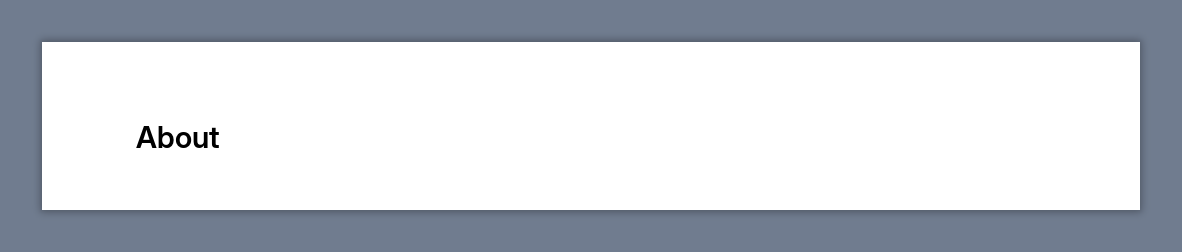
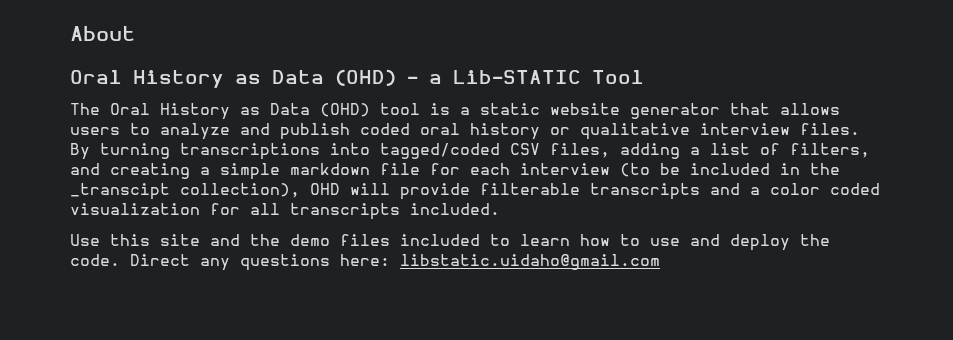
+ Oral History as Data (OHD) - a Lib-STATIC Tool
+ The Oral History as Data (OHD) tool is a static website generator that allows users to analyze and publish coded oral history or qualitative interview files. By turning transcriptions into tagged/coded CSV files, adding a list of filters, and creating a simple markdown file for each interview (to be included in the _transcipt collection), OHD will provide filterable transcripts and a color coded visualization for all transcripts included.
+ Use this site and the demo files included to learn how to use and deploy the code. Direct any questions here: libstatic.uidaho@gmail.com

